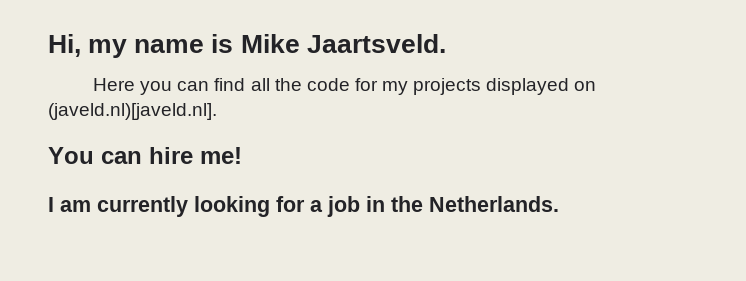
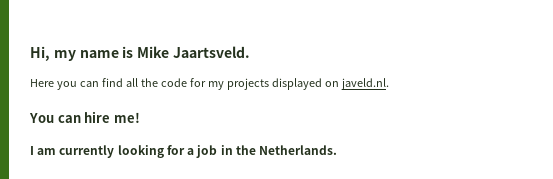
- Here you can find all the code for my projects displayed on (javeld.nl)[javeld.nl].
+ Here you can find all the code for my projects displayed on javeld.nl.

